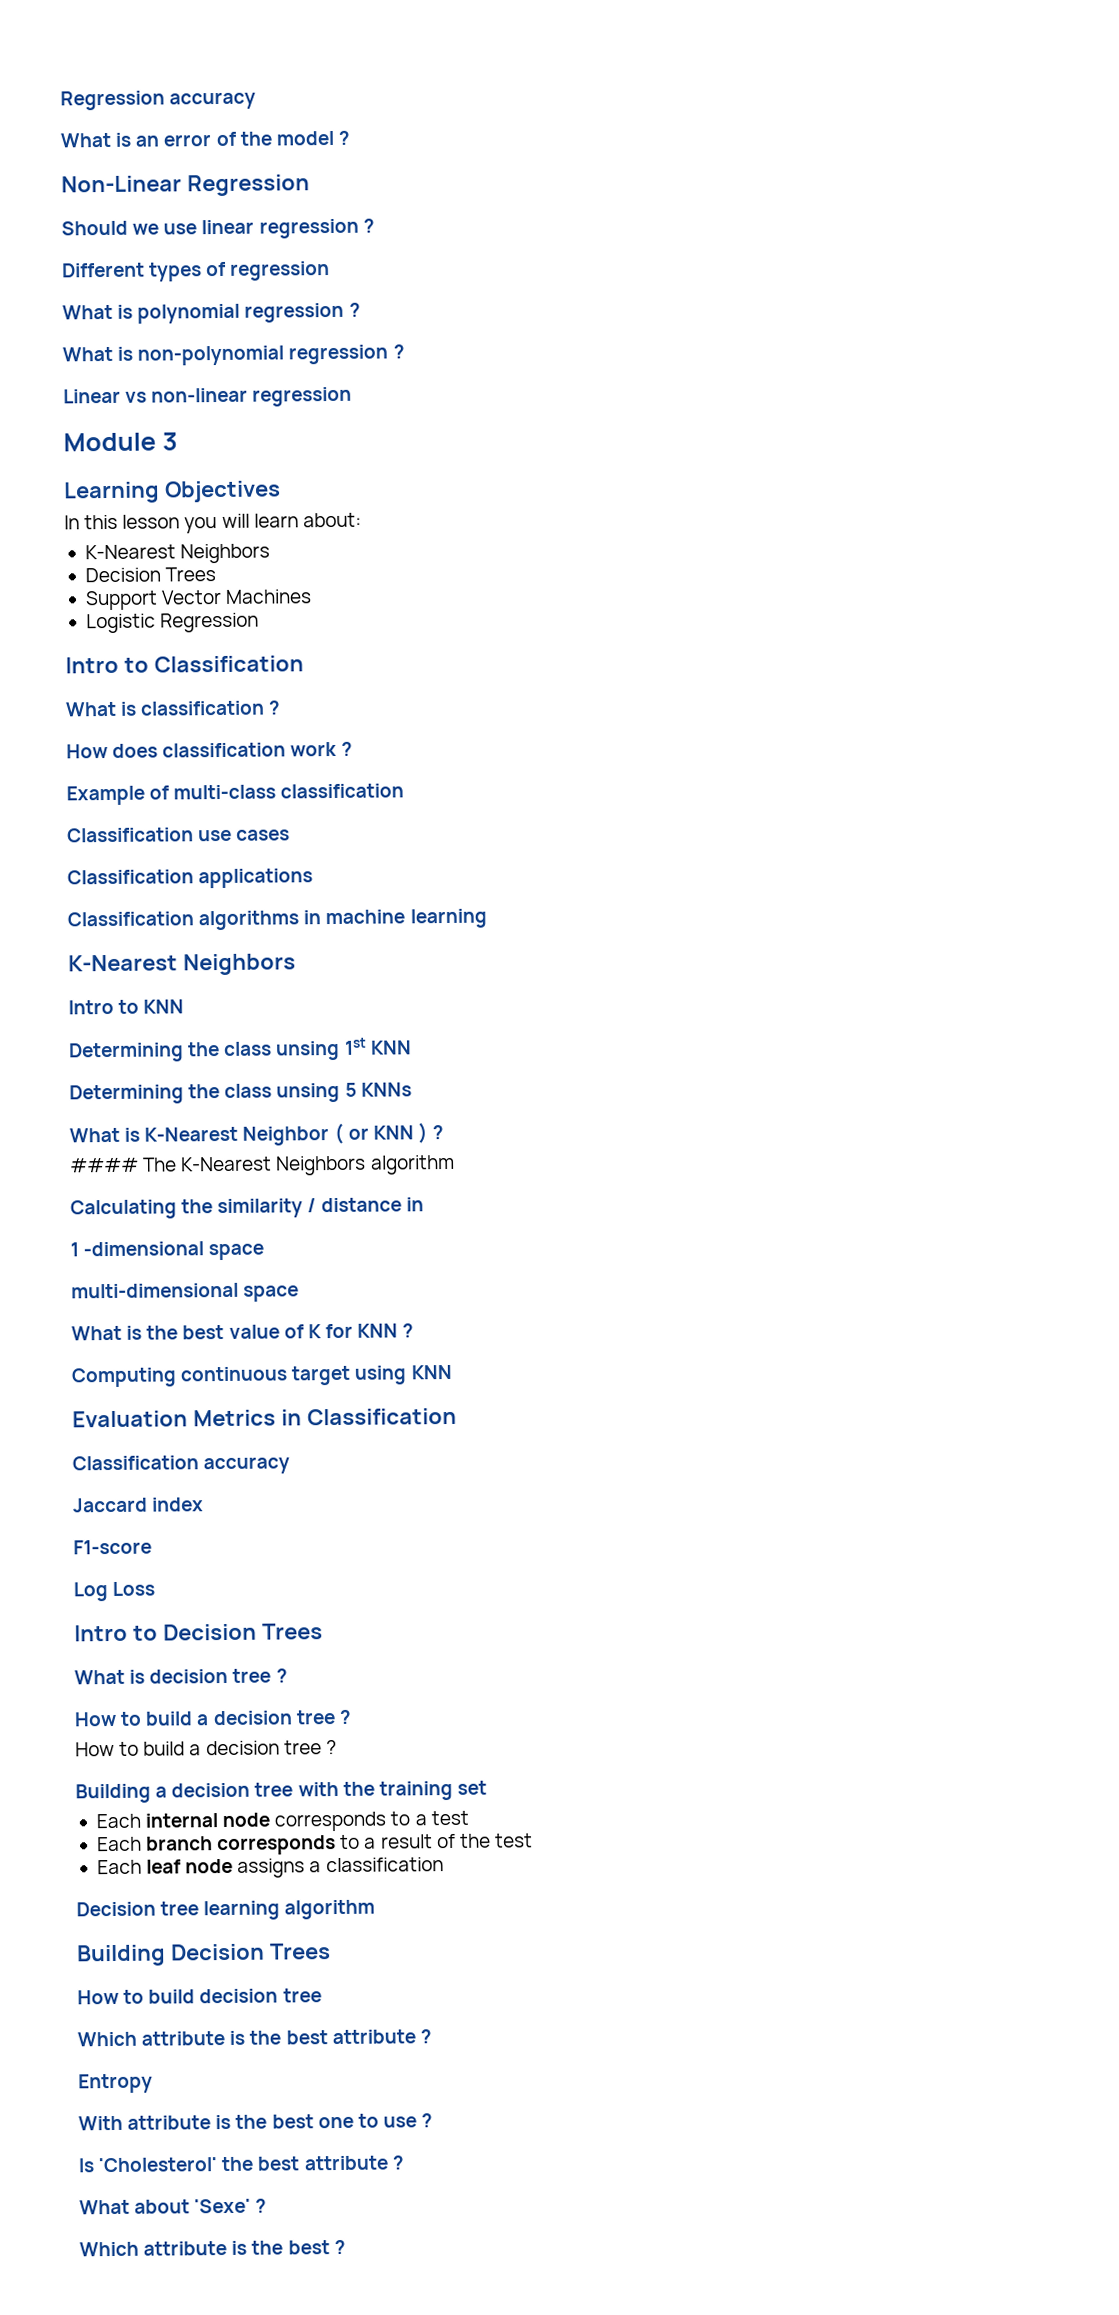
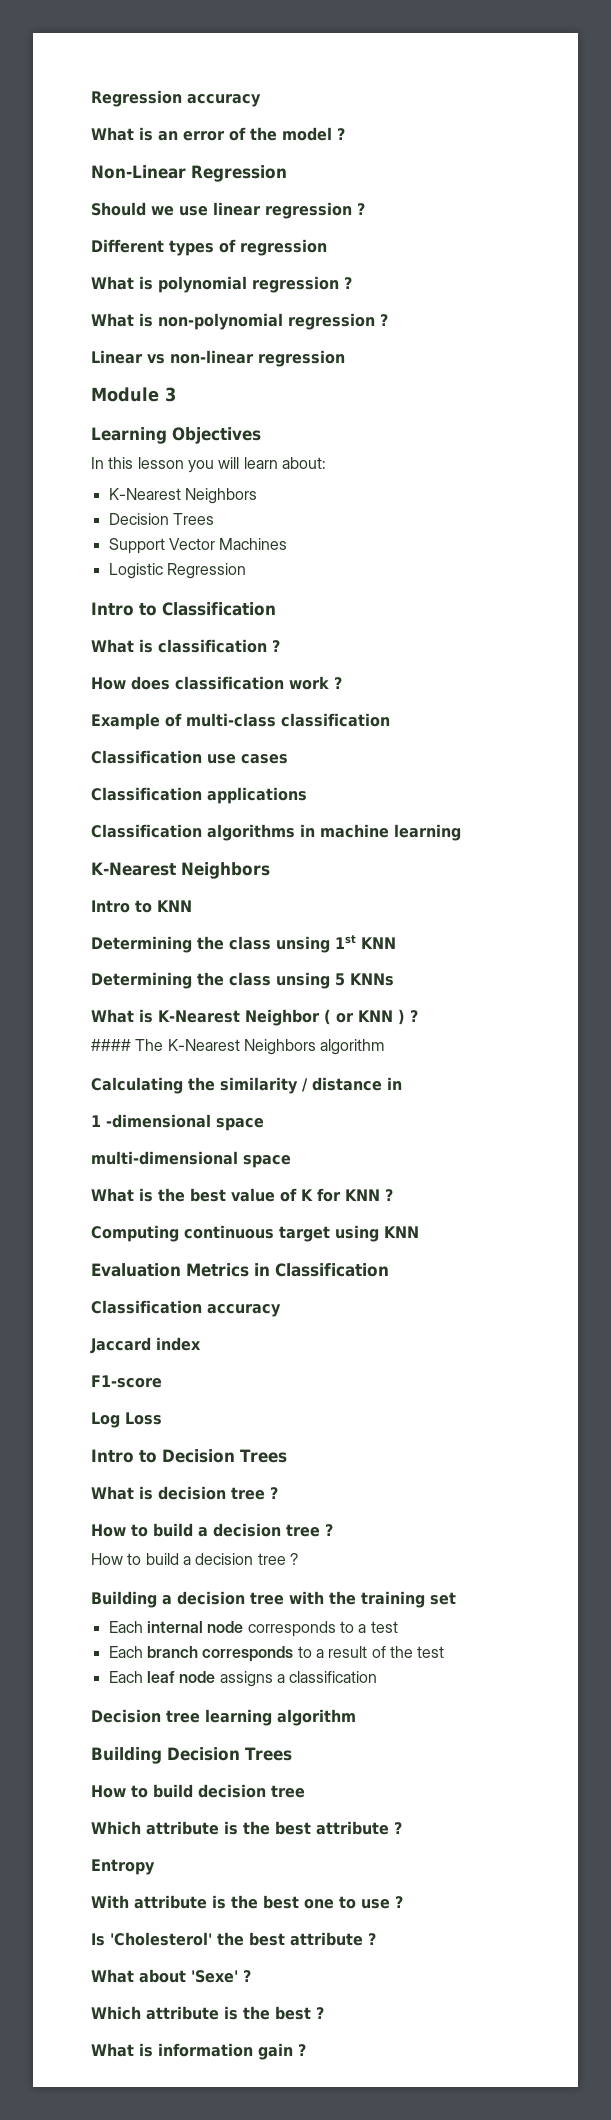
+ What is information gain ?

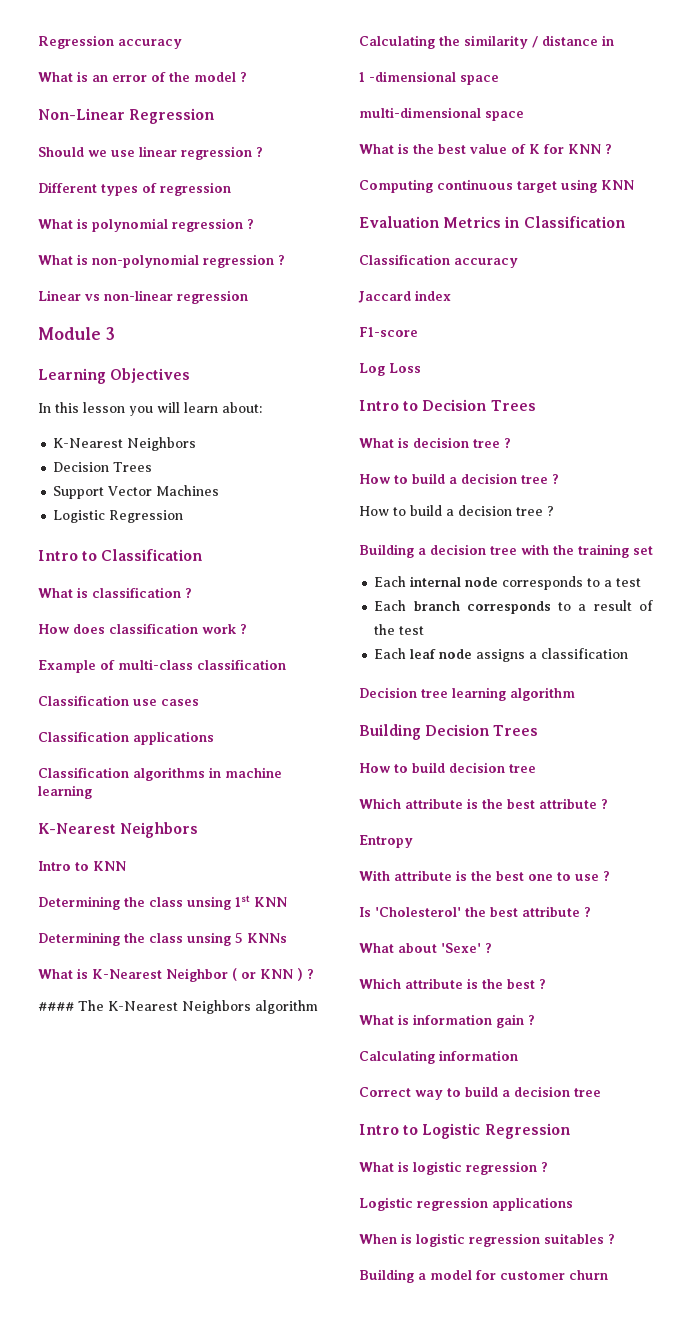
+ Calculating information
+ Correct way to build a decision tree
+ Intro to Logistic Regression
+ What is logistic regression ?
+ Logistic regression applications
+ When is logistic regression suitables ?
+ Building a model for customer churn

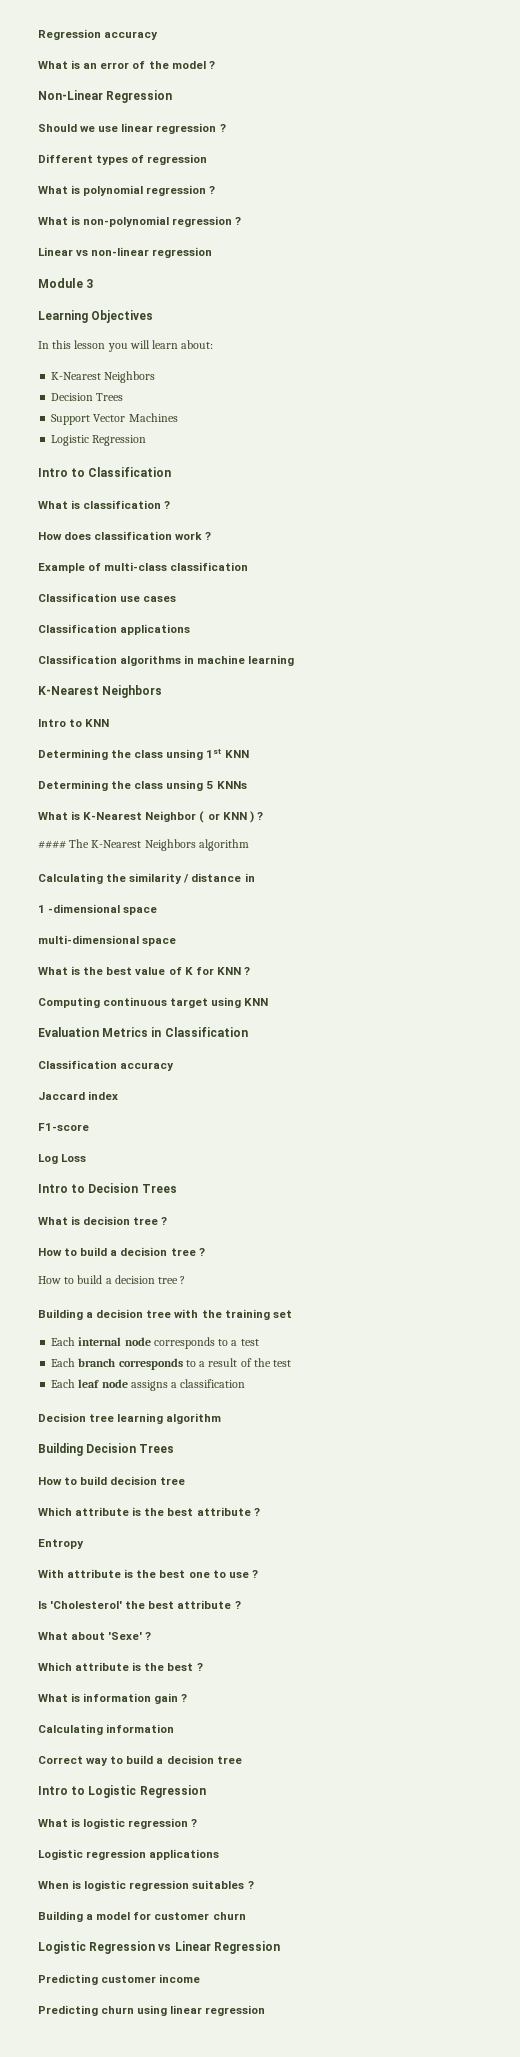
+ Logistic Regression vs Linear Regression
+ Predicting customer income
+ Predicting churn using linear regression

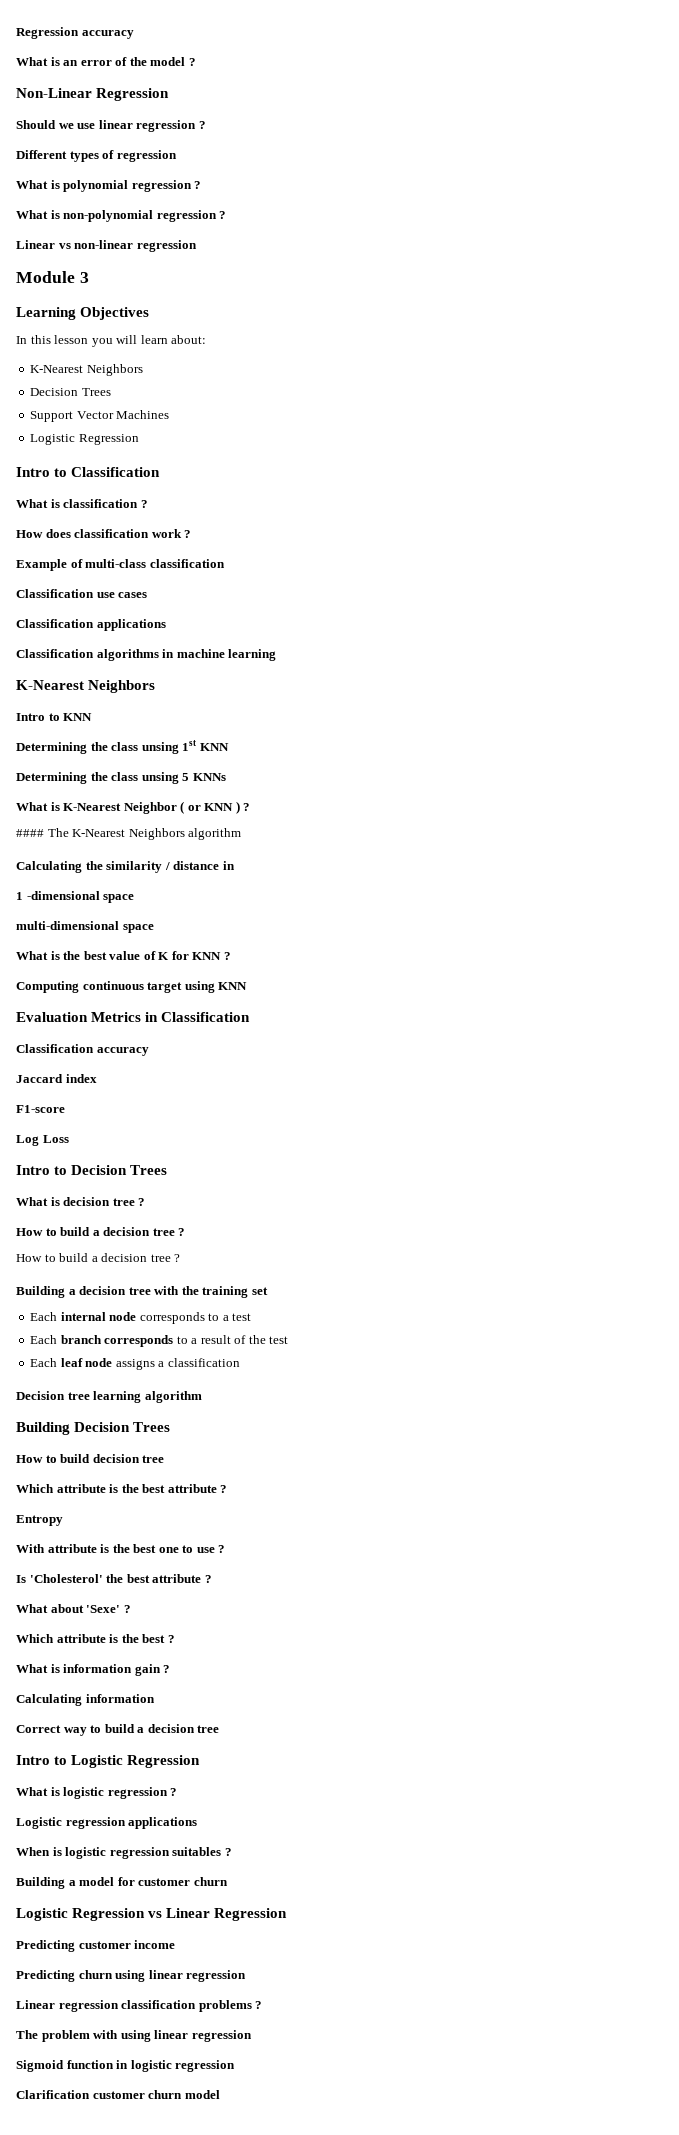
+ Linear regression classification problems ?
+ The problem with using linear regression
+ Sigmoid function in logistic regression
+ Clarification customer churn model

